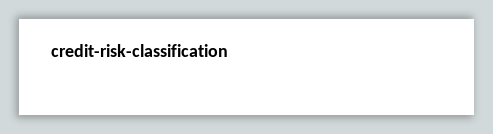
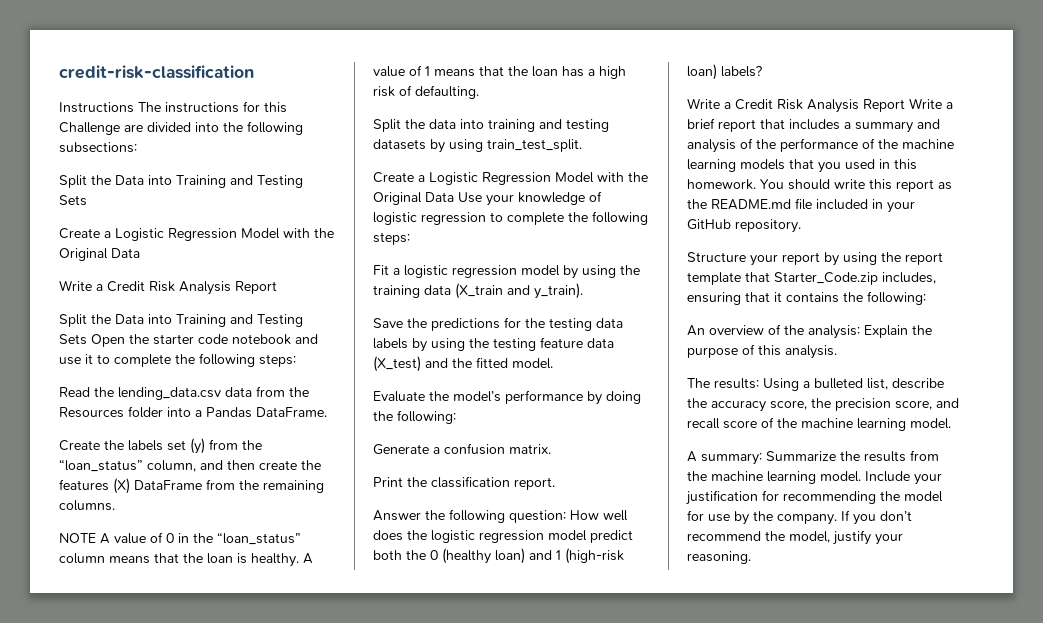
+ Instructions The instructions for this Challenge are divided into the following subsections:
+ Split the Data into Training and Testing Sets
+ Create a Logistic Regression Model with the Original Data
+ Write a Credit Risk Analysis Report
+ Split the Data into Training and Testing Sets Open the starter code notebook and use it to complete the following steps:
+ Read the lending_data.csv data from the Resources folder into a Pandas DataFrame.
+ Create the labels set (y) from the “loan_status” column, and then create the features (X) DataFrame from the remaining columns.
+ NOTE A value of 0 in the “loan_status” column means that the loan is healthy. A value of 1 means that the loan has a high risk of defaulting.
+ Split the data into training and testing datasets by using train_test_split.
+ Create a Logistic Regression Model with the Original Data Use your knowledge of logistic regression to complete the following steps:
+ Fit a logistic regression model by using the training data (X_train and y_train).
+ Save the predictions for the testing data labels by using the testing feature data (X_test) and the fitted model.
+ Evaluate the model’s performance by doing the following:
+ Generate a confusion matrix.
+ Print the classification report.
+ Answer the following question: How well does the logistic regression model predict both the 0 (healthy loan) and 1 (high-risk loan) labels?
+ Write a Credit Risk Analysis Report Write a brief report that includes a summary and analysis of the performance of the machine learning models that you used in this homework. You should write this report as the README.md file included in your GitHub repository.
+ Structure your report by using the report template that Starter_Code.zip includes, ensuring that it contains the following:
+ An overview of the analysis: Explain the purpose of this analysis.
+ The results: Using a bulleted list, describe the accuracy score, the precision score, and recall score of the machine learning model.
+ A summary: Summarize the results from the machine learning model. Include your justification for recommending the model for use by the company. If you don’t recommend the model, justify your reasoning.

